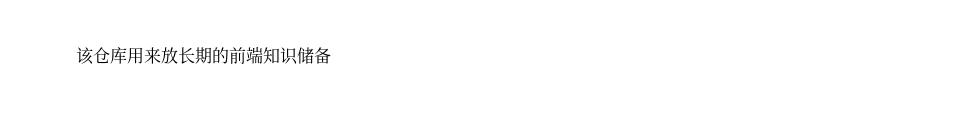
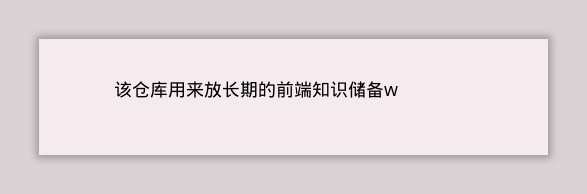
- 该仓库用来放长期的前端知识储备
+ 该仓库用来放长期的前端知识储备w

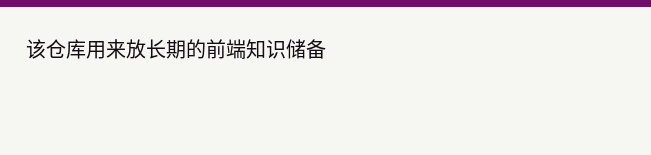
- 该仓库用来放长期的前端知识储备w
+ 该仓库用来放长期的前端知识储备

